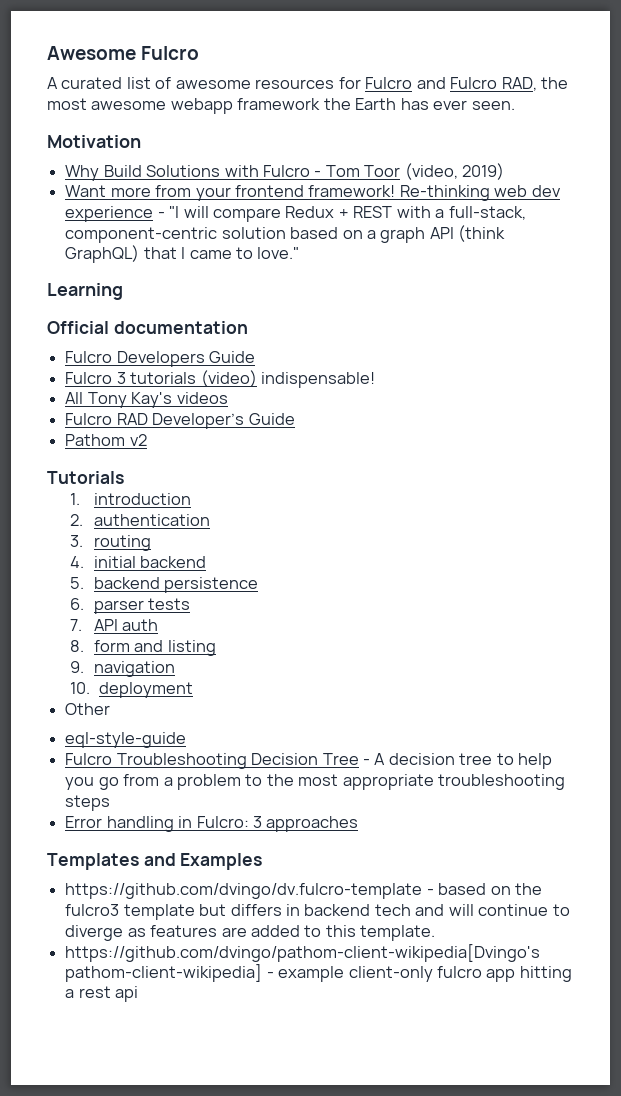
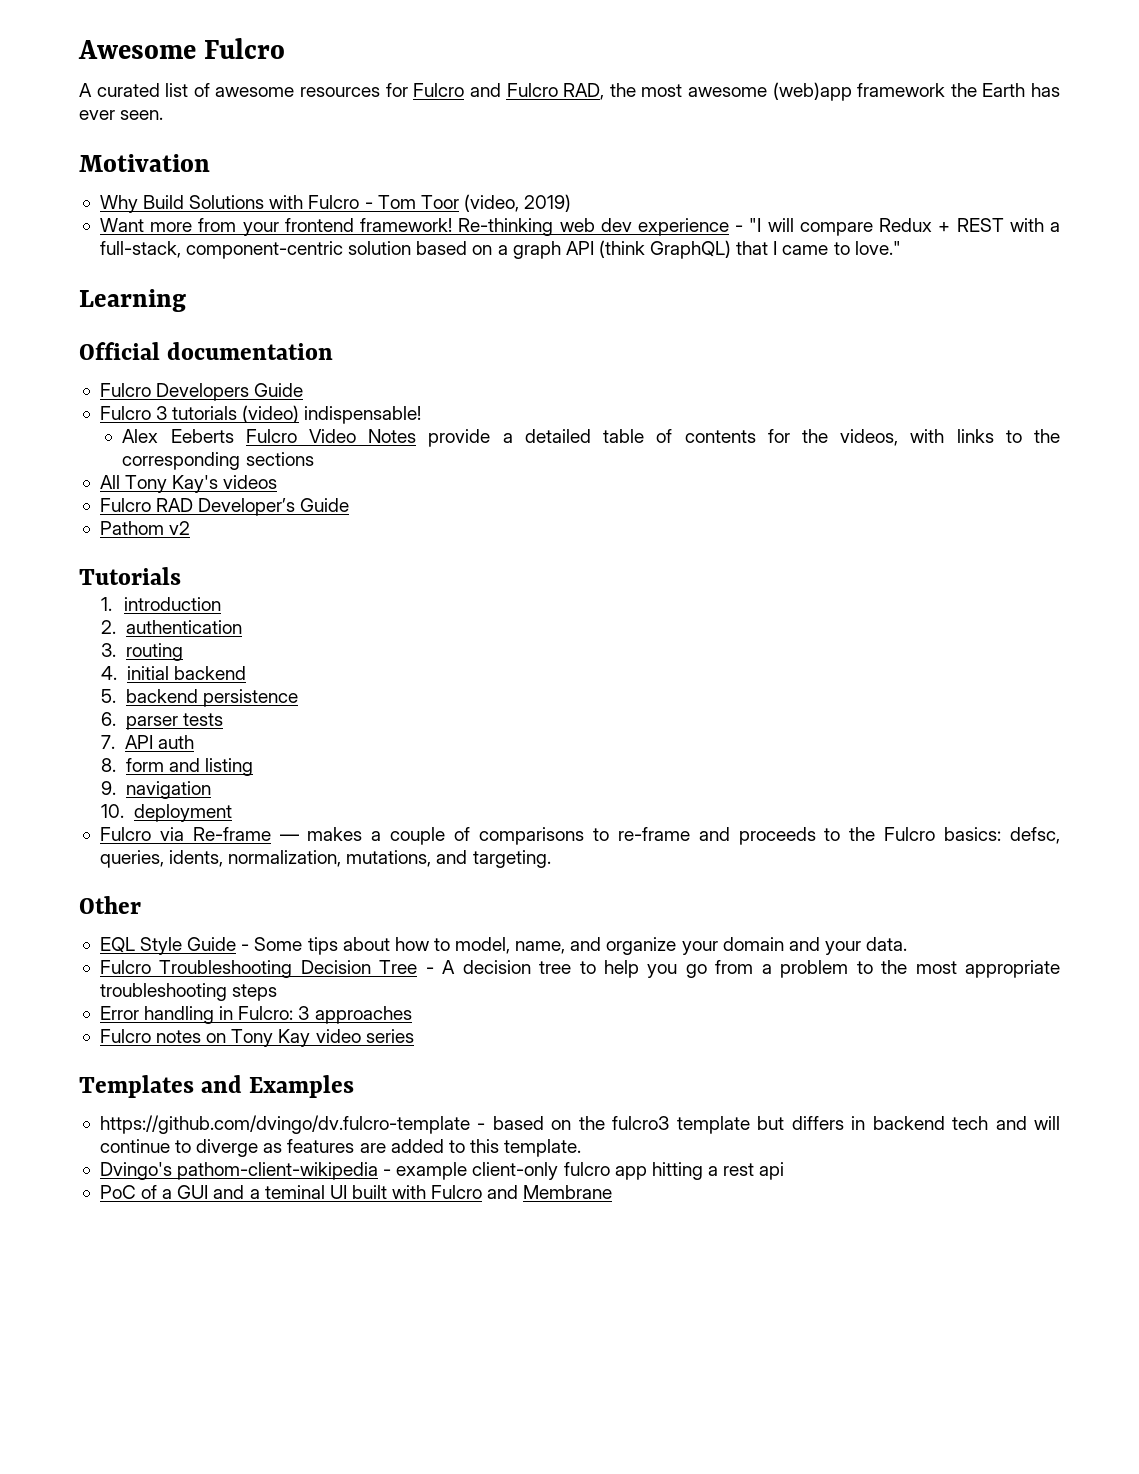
- A curated list of awesome resources for Fulcro and Fulcro RAD, the most awesome webapp framework the Earth has ever seen.
+ A curated list of awesome resources for Fulcro and Fulcro RAD, the most awesome (web)app framework the Earth has ever seen.
+ Alex Eeberts Fulcro Video Notes provide a detailed table of contents for the videos, with links to the corresponding sections
+ Fulcro via Re-frame — makes a couple of comparisons to re-frame and proceeds to the Fulcro basics: defsc, queries, idents, normalization, mutations, and targeting.
  Other
- eql-style-guide
+ EQL Style Guide - Some tips about how to model, name, and organize your domain and your data.
+ Fulcro notes on Tony Kay video series
- https://github.com/dvingo/pathom-client-wikipedia[Dvingo's pathom-client-wikipedia] - example client-only fulcro app hitting a rest api
+ Dvingo's pathom-client-wikipedia - example client-only fulcro app hitting a rest api
+ PoC of a GUI and a teminal UI built with Fulcro and Membrane

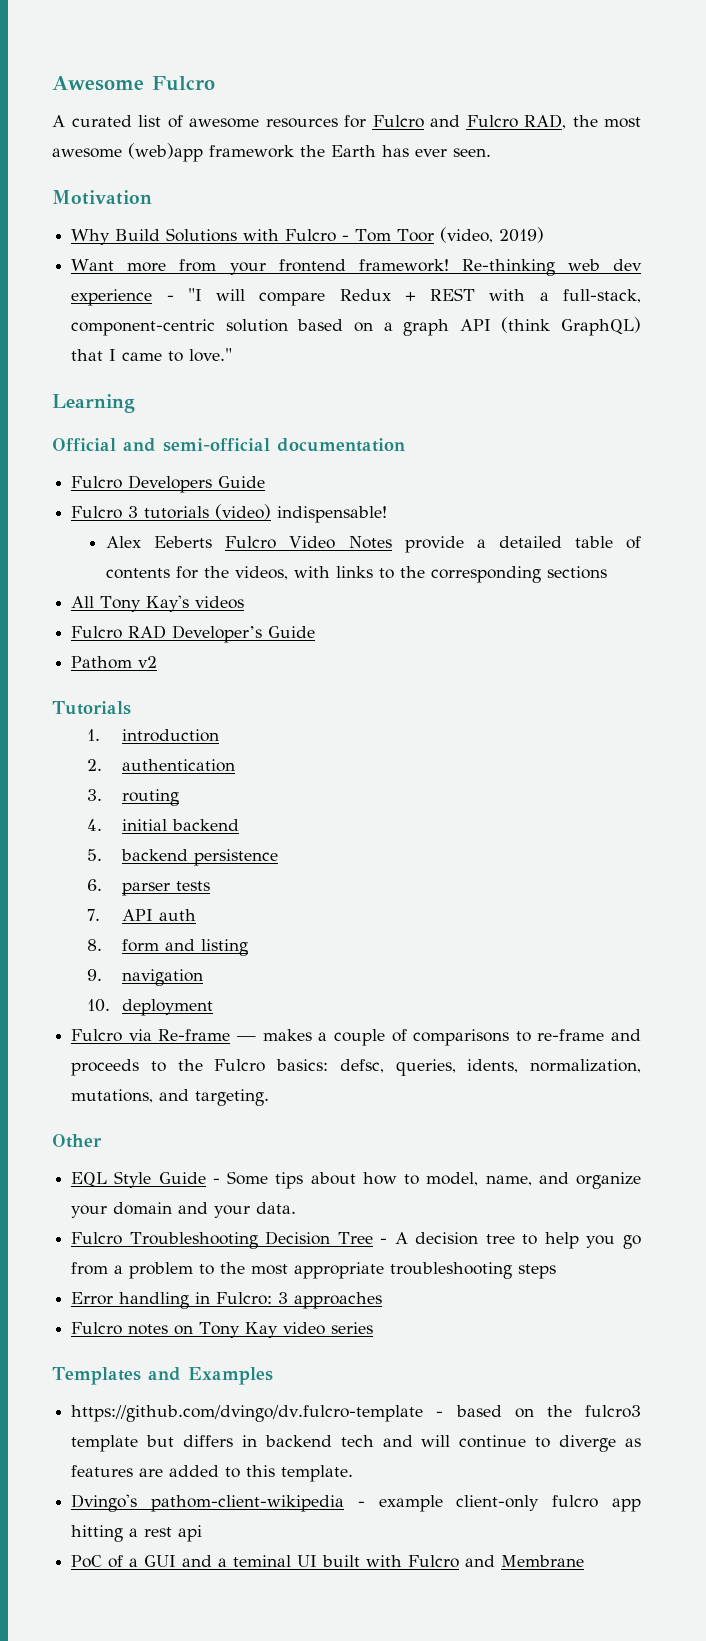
- Official documentation
+ Official and semi-official documentation

